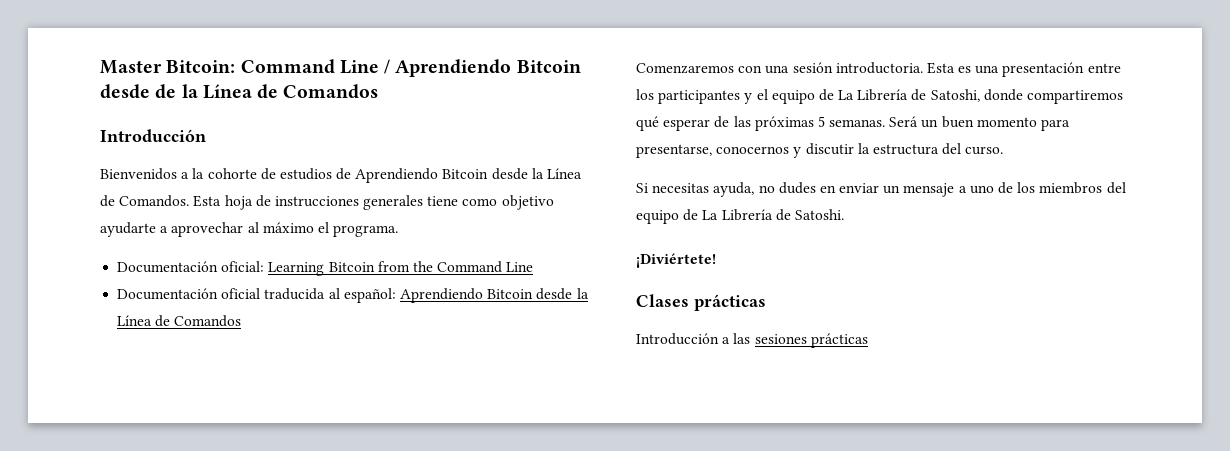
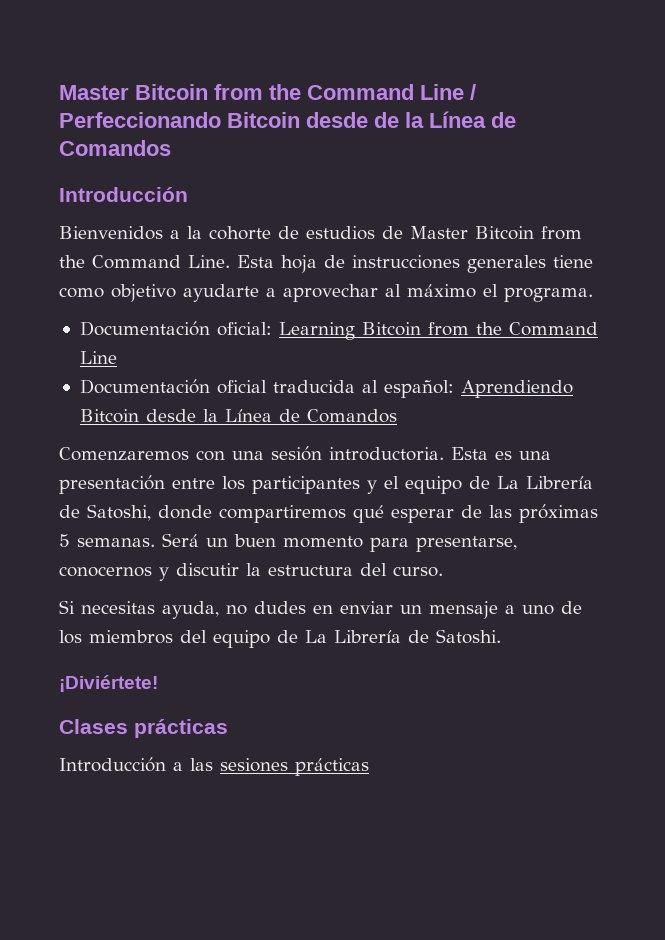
- Master Bitcoin: Command Line / Aprendiendo Bitcoin desde de la Línea de Comandos
+ Master Bitcoin from the Command Line / Perfeccionando Bitcoin desde de la Línea de Comandos
- Bienvenidos a la cohorte de estudios de Aprendiendo Bitcoin desde la Línea de Comandos.
+ Bienvenidos a la cohorte de estudios de Master Bitcoin from the Command Line.

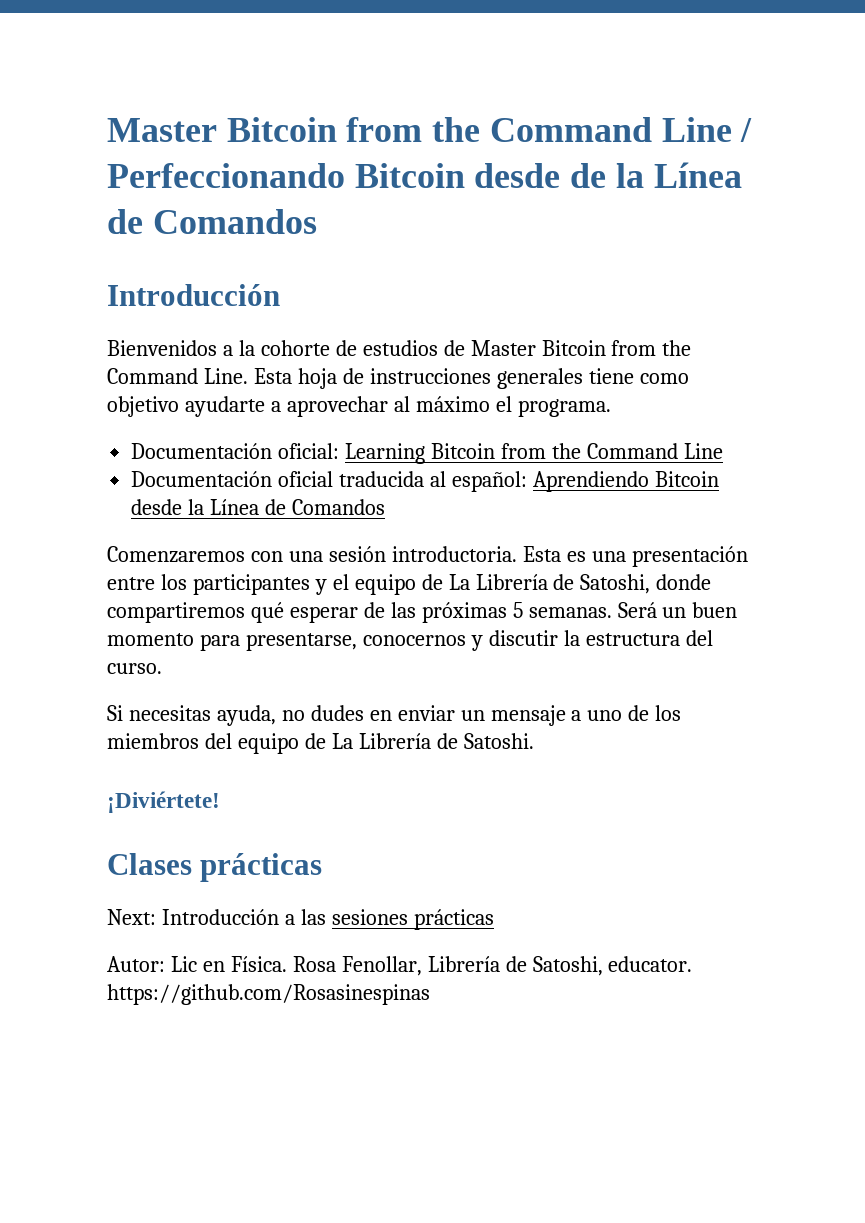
- Introducción a las sesiones prácticas
+ Next: Introducción a las sesiones prácticas
+ Autor: Lic en Física. Rosa Fenollar, Librería de Satoshi, educator. https://github.com/Rosasinespinas

